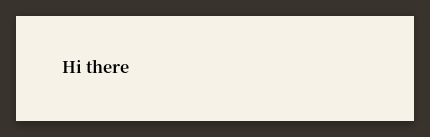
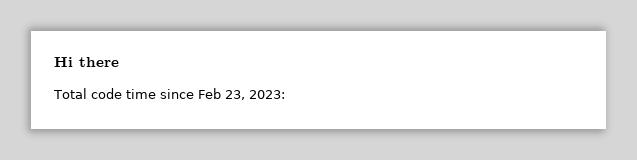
+ Total code time since Feb 23, 2023:

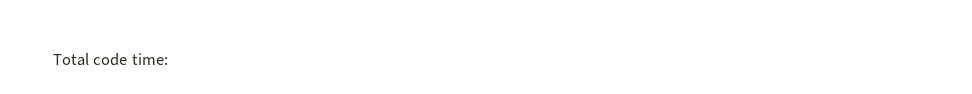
- Hi there
- Total code time since Feb 23, 2023:
+ Total code time:

